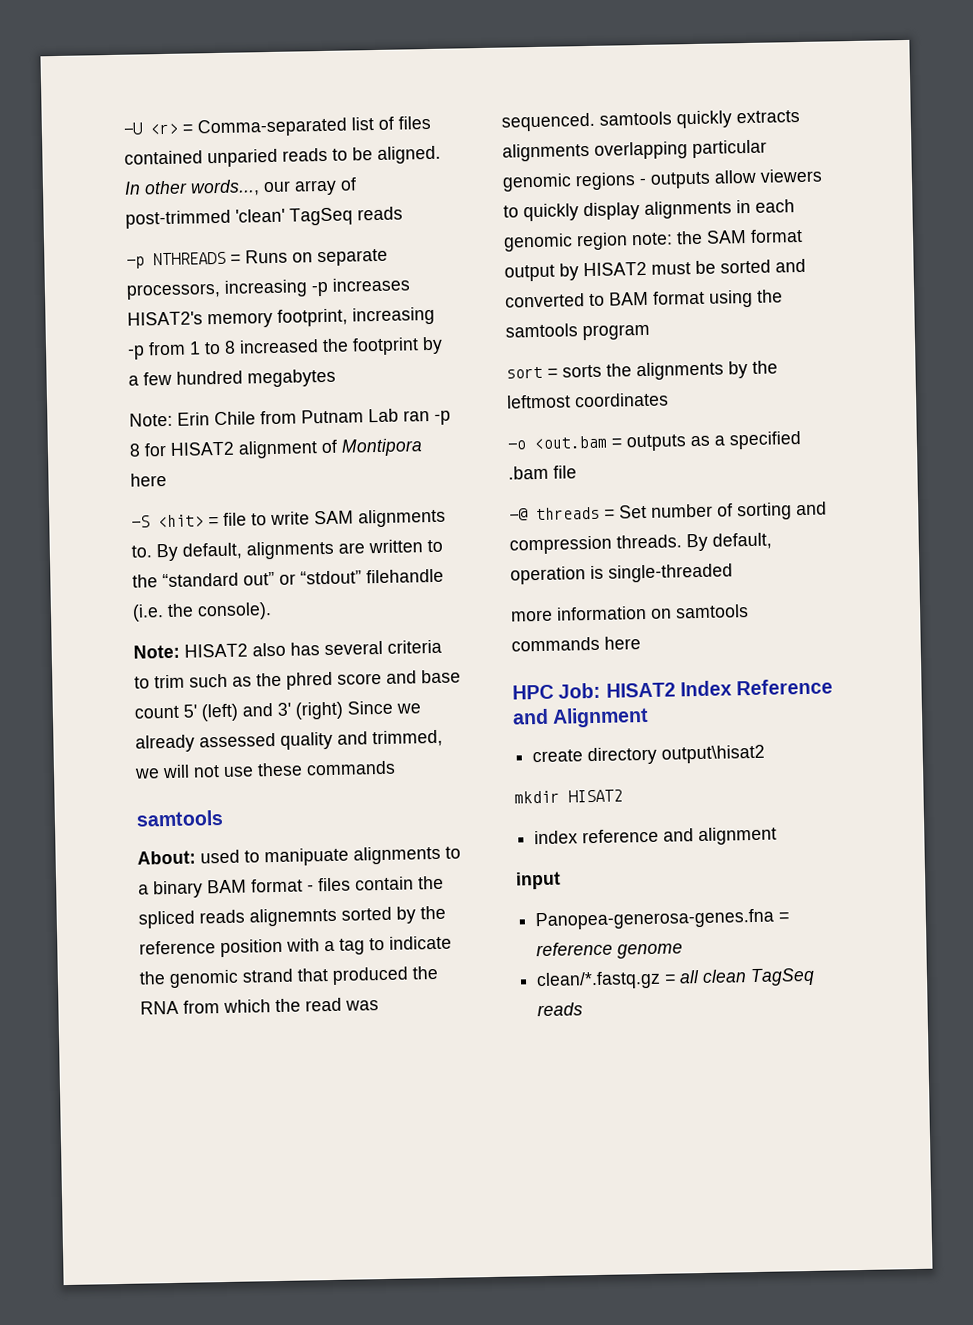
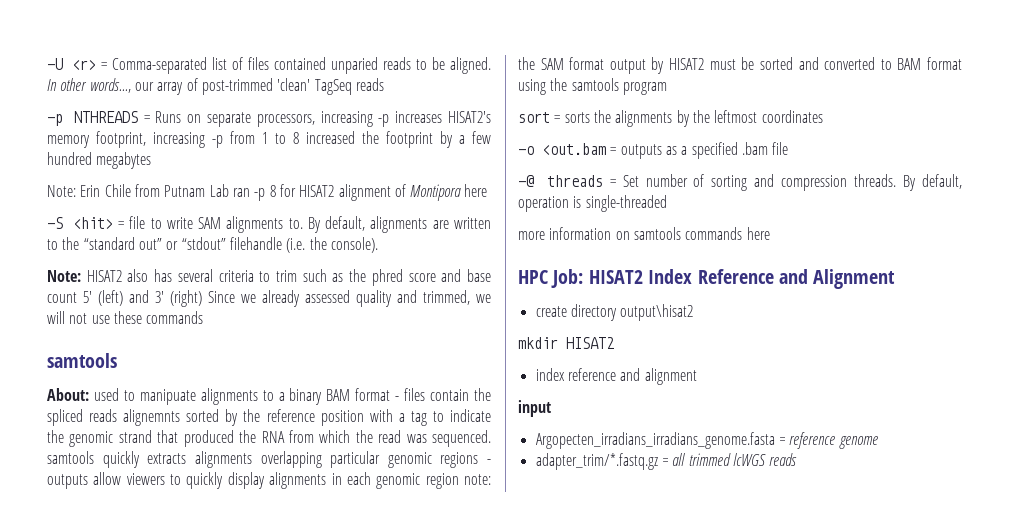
- Panopea-generosa-genes.fna = reference genome
+ Argopecten_irradians_irradians_genome.fasta = reference genome
- clean/*.fastq.gz = all clean TagSeq reads
+ adapter_trim/*.fastq.gz = all trimmed lcWGS reads

